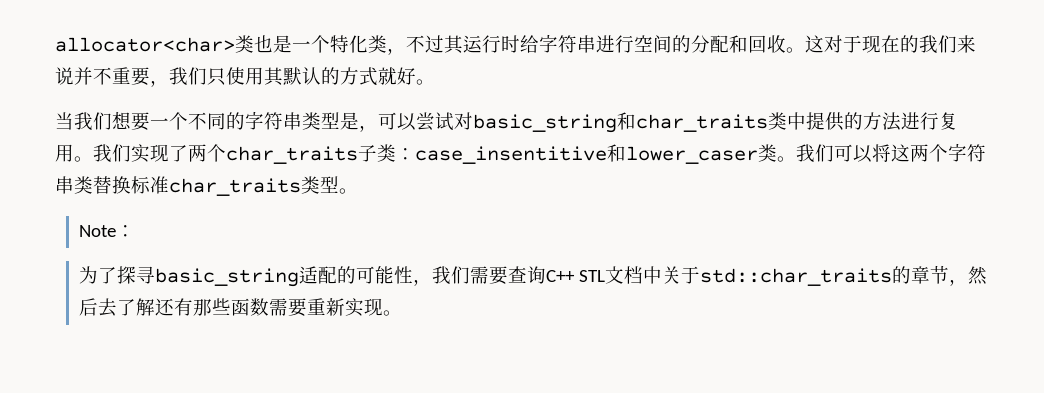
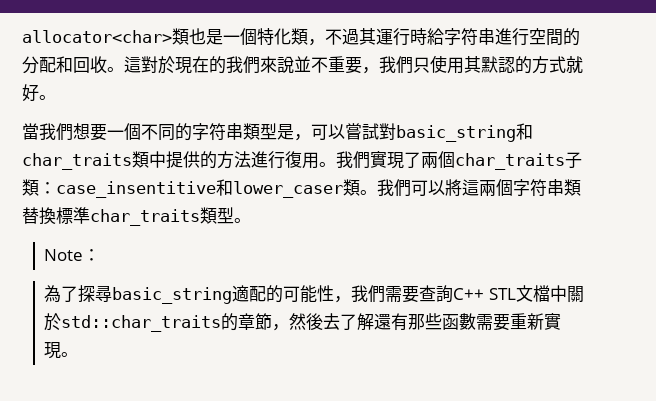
- allocator<char>类也是一个特化类，不过其运行时给字符串进行空间的分配和回收。这对于现在的我们来说并不重要，我们只使用其默认的方式就好。
+ allocator<char>類也是一個特化類，不過其運行時給字符串進行空間的分配和回收。這對於現在的我們來說並不重要，我們只使用其默認的方式就好。
- 当我们想要一个不同的字符串类型是，可以尝试对basic_string和char_traits类中提供的方法进行复用。我们实现了两个char_traits子类：case_insentitive和lower_caser类。我们可以将这两个字符串类替换标准char_traits类型。
+ 當我們想要一個不同的字符串類型是，可以嘗試對basic_string和char_traits類中提供的方法進行復用。我們實現了兩個char_traits子類：case_insentitive和lower_caser類。我們可以將這兩個字符串類替換標準char_traits類型。
  Note：
- 为了探寻basic_string适配的可能性，我们需要查询C++ STL文档中关于std::char_traits的章节，然后去了解还有那些函数需要重新实现。
+ 為了探尋basic_string適配的可能性，我們需要查詢C++ STL文檔中關於std::char_traits的章節，然後去了解還有那些函數需要重新實現。

